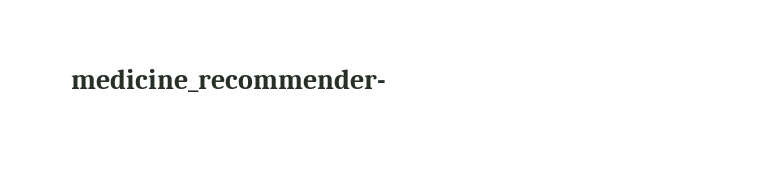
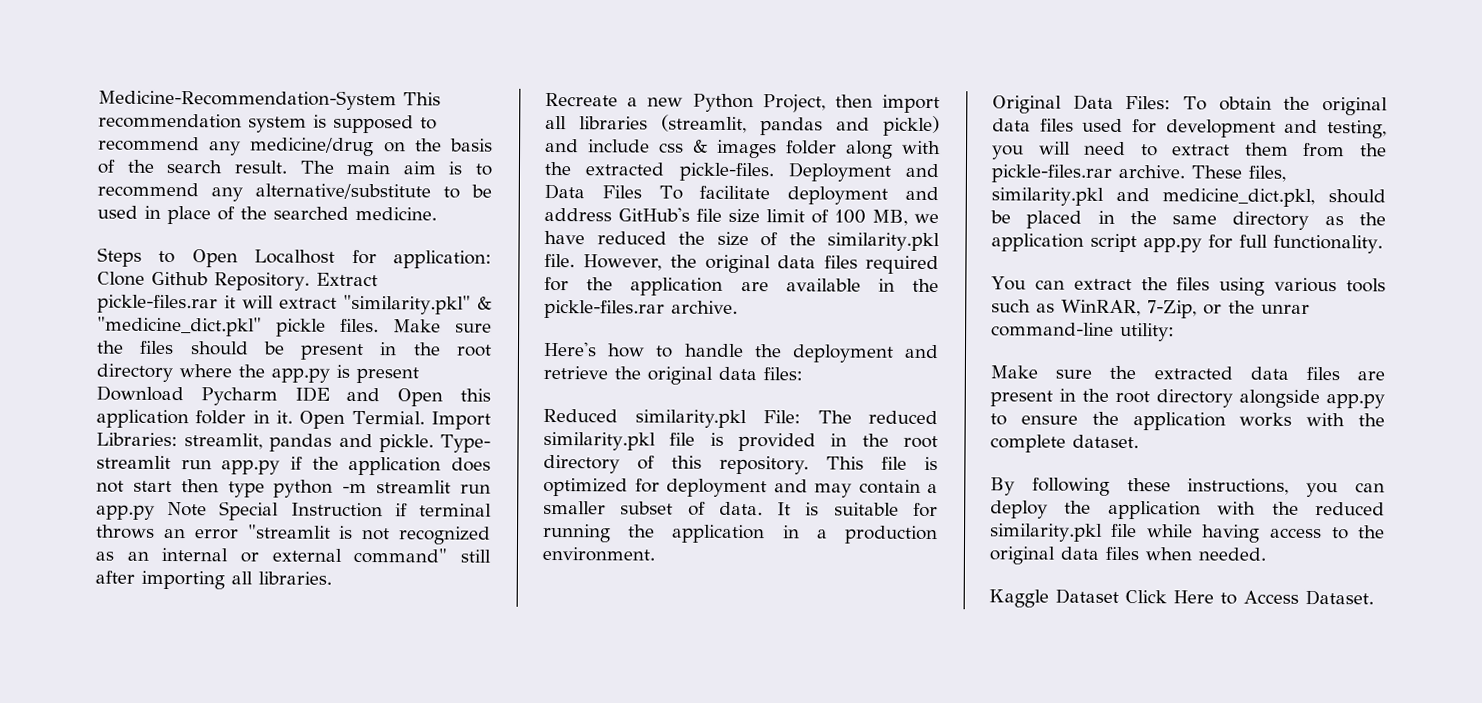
- medicine_recommender-
+ Medicine-Recommendation-System This recommendation system is supposed to recommend any medicine/drug on the basis of the search result. The main aim is to recommend any alternative/substitute to be used in place of the searched medicine.
+ Steps to Open Localhost for application: Clone Github Repository. Extract pickle-files.rar it will extract "similarity.pkl" & "medicine_dict.pkl" pickle files. Make sure the files should be present in the root directory where the app.py is present Download Pycharm IDE and Open this application folder in it. Open Termial. Import Libraries: streamlit, pandas and pickle. Type- streamlit run app.py if the application does not start then type python -m streamlit run app.py Note Special Instruction if terminal throws an error "streamlit is not recognized as an internal or external command" still after importing all libraries.
+ Recreate a new Python Project, then import all libraries (streamlit, pandas and pickle) and include css & images folder along with the extracted pickle-files. Deployment and Data Files To facilitate deployment and address GitHub's file size limit of 100 MB, we have reduced the size of the similarity.pkl file. However, the original data files required for the application are available in the pickle-files.rar archive.
+ Here's how to handle the deployment and retrieve the original data files:
+ Reduced similarity.pkl File: The reduced similarity.pkl file is provided in the root directory of this repository. This file is optimized for deployment and may contain a smaller subset of data. It is suitable for running the application in a production environment.
+ Original Data Files: To obtain the original data files used for development and testing, you will need to extract them from the pickle-files.rar archive. These files, similarity.pkl and medicine_dict.pkl, should be placed in the same directory as the application script app.py for full functionality.
+ You can extract the files using various tools such as WinRAR, 7-Zip, or the unrar command-line utility:
+ Make sure the extracted data files are present in the root directory alongside app.py to ensure the application works with the complete dataset.
+ By following these instructions, you can deploy the application with the reduced similarity.pkl file while having access to the original data files when needed.
+ Kaggle Dataset Click Here to Access Dataset.

